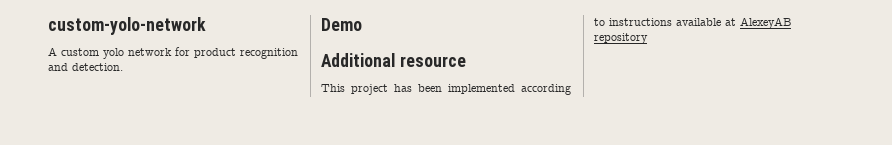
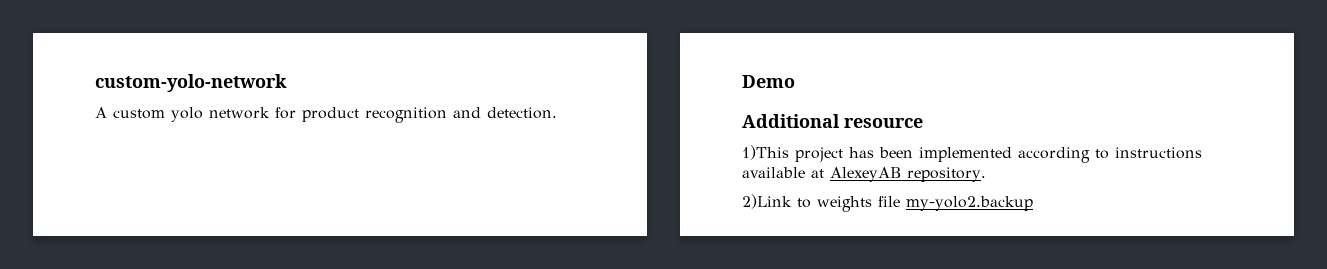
- This project has been implemented according to instructions available at AlexeyAB repository
+ 1)This project has been implemented according to instructions available at AlexeyAB repository.
+ 2)Link to weights file my-yolo2.backup

